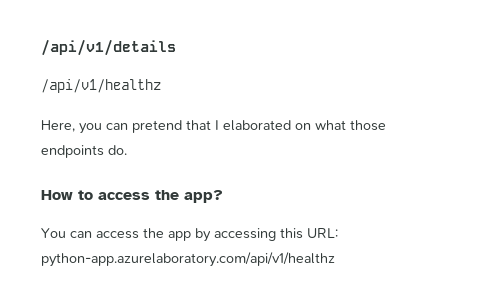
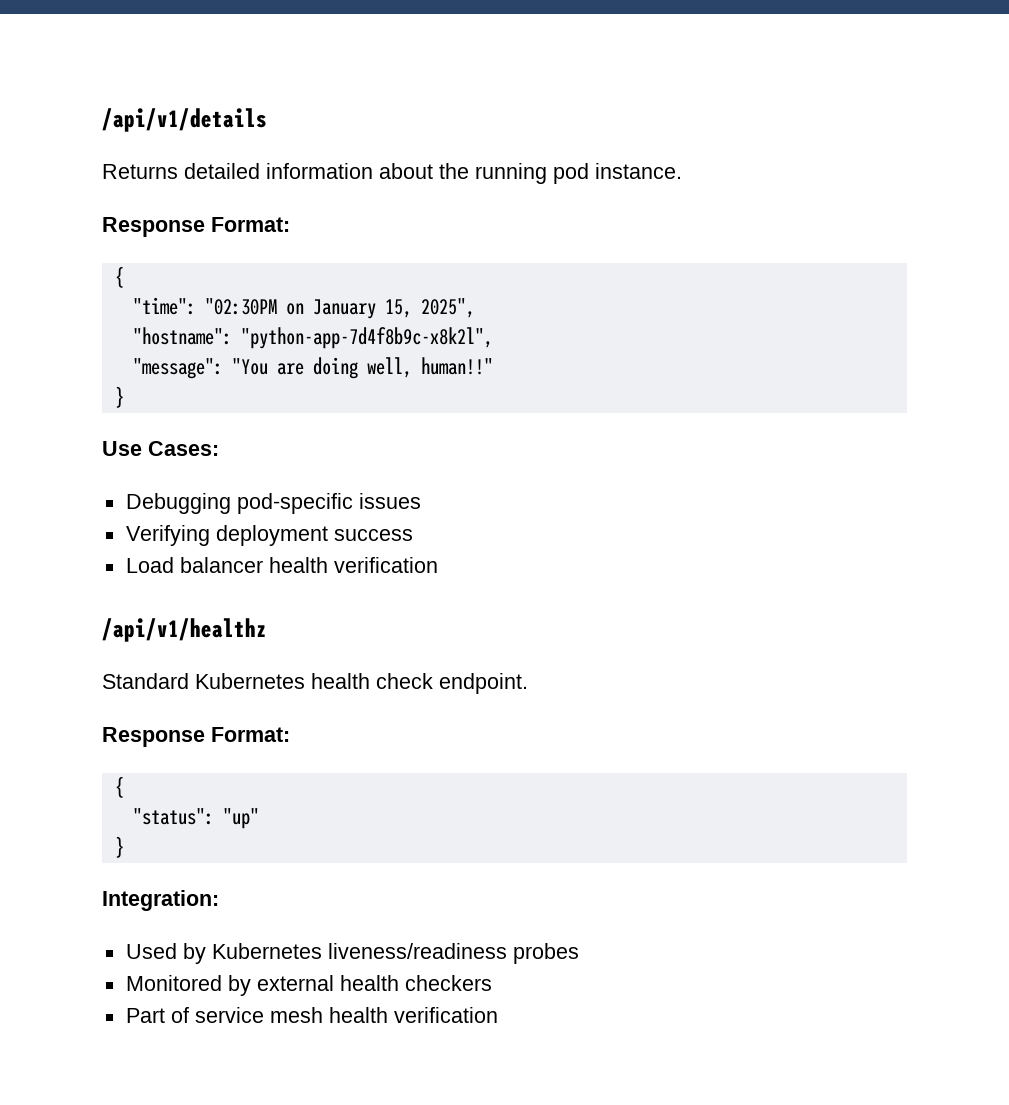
+ Returns detailed information about the running pod instance.
+ Response Format:
+ {
+ "time": "02:30PM on January 15, 2025",
+ "hostname": "python-app-7d4f8b9c-x8k2l",
+ "message": "You are doing well, human!!"
+ }
+ Use Cases:
+ Debugging pod-specific issues
+ Verifying deployment success
+ Load balancer health verification
  /api/v1/healthz
- Here, you can pretend that I elaborated on what those endpoints do.
- How to access the app?
- You can access the app by accessing this URL: python-app.azurelaboratory.com/api/v1/healthz
+ Standard Kubernetes health check endpoint.
+ Response Format:
+ {
+ "status": "up"
+ }
+ Integration:
+ Used by Kubernetes liveness/readiness probes
+ Monitored by external health checkers
+ Part of service mesh health verification

